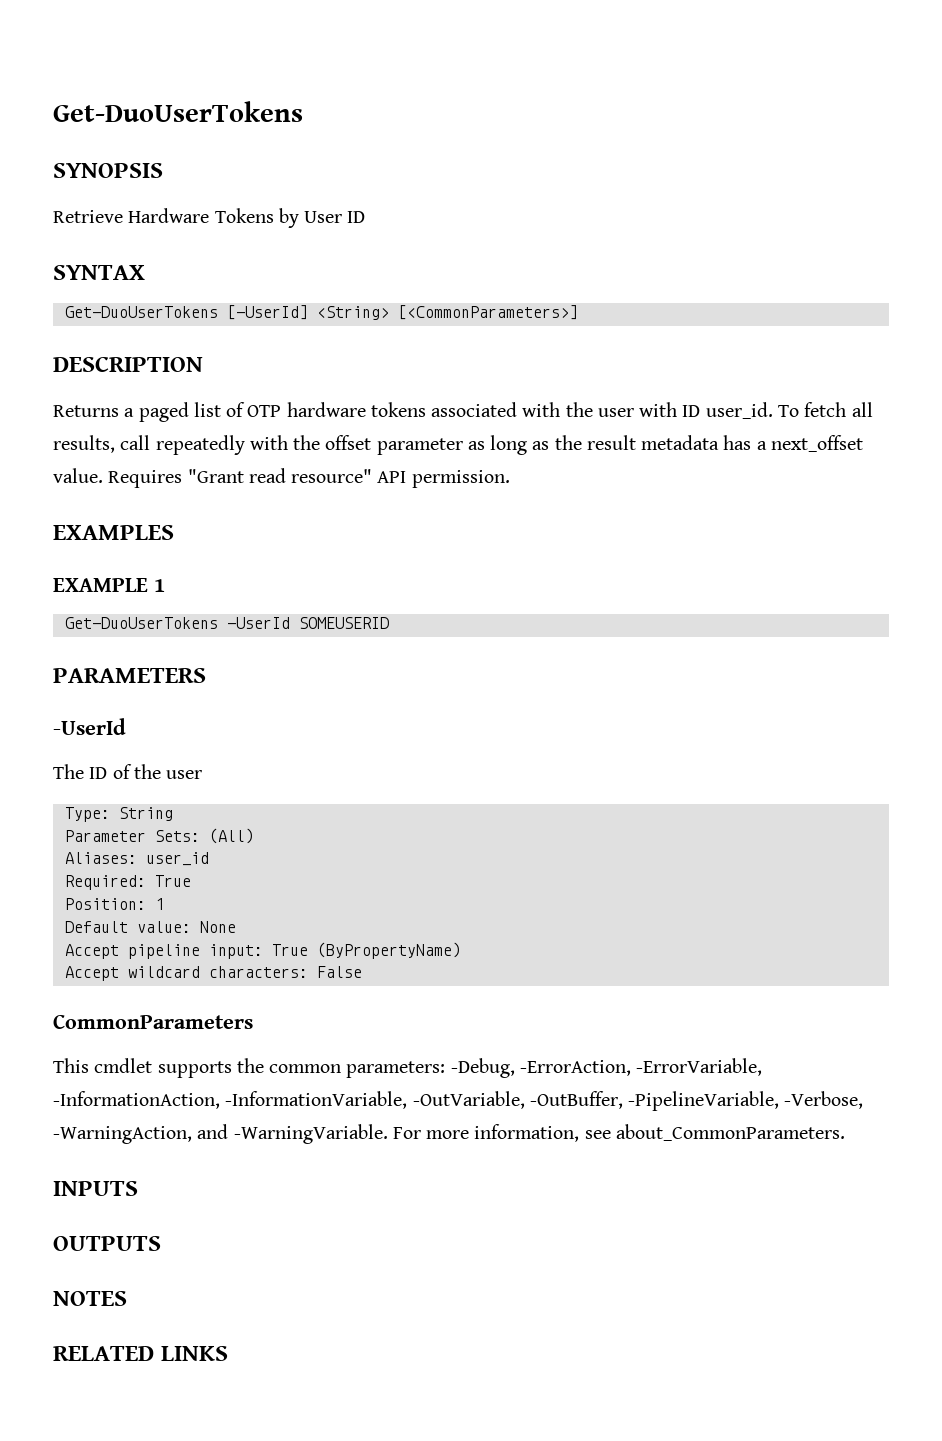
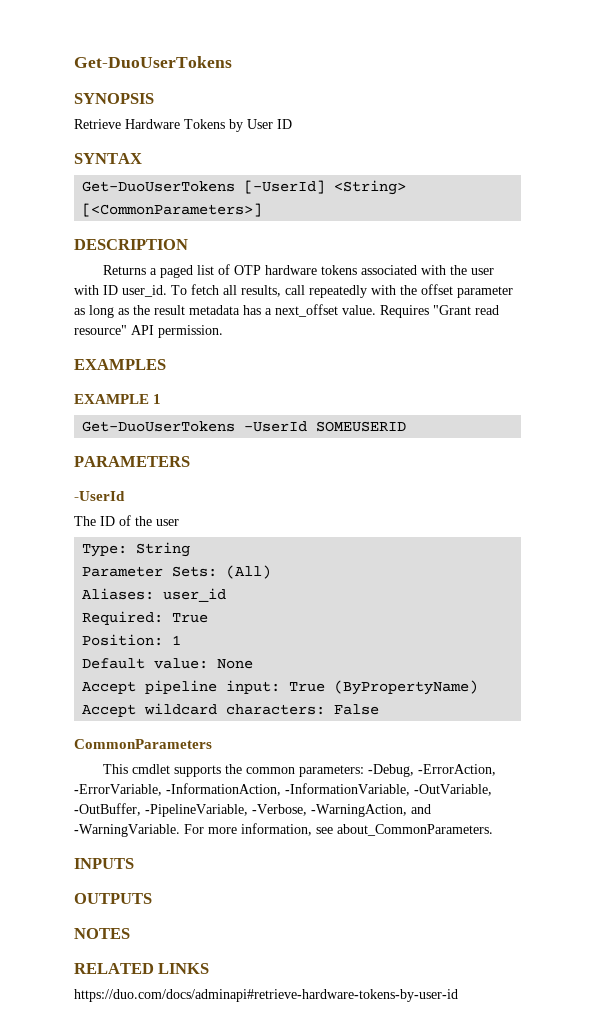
+ https://duo.com/docs/adminapi#retrieve-hardware-tokens-by-user-id

